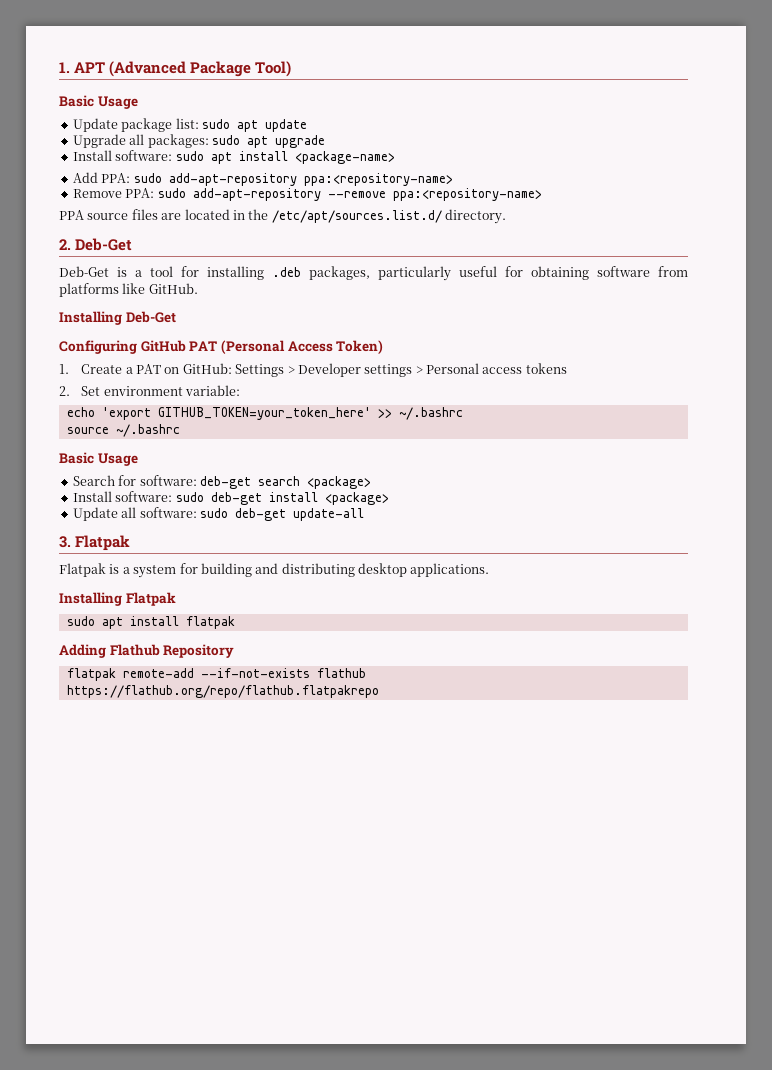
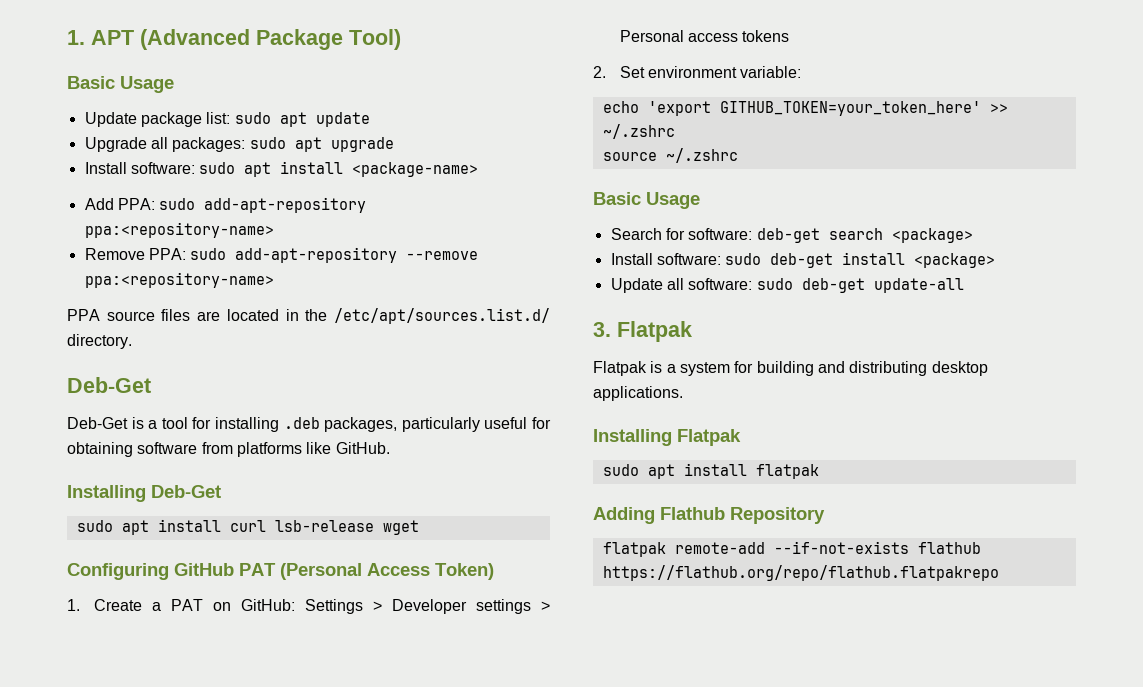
  PPA source files are located in the /etc/apt/sources.list.d/ directory.
- 2. Deb-Get
+ Deb-Get
+ sudo apt install curl lsb-release wget
- echo 'export GITHUB_TOKEN=your_token_here' >> ~/.bashrc
- source ~/.bashrc
+ echo 'export GITHUB_TOKEN=your_token_here' >> ~/.zshrc
+ source ~/.zshrc

